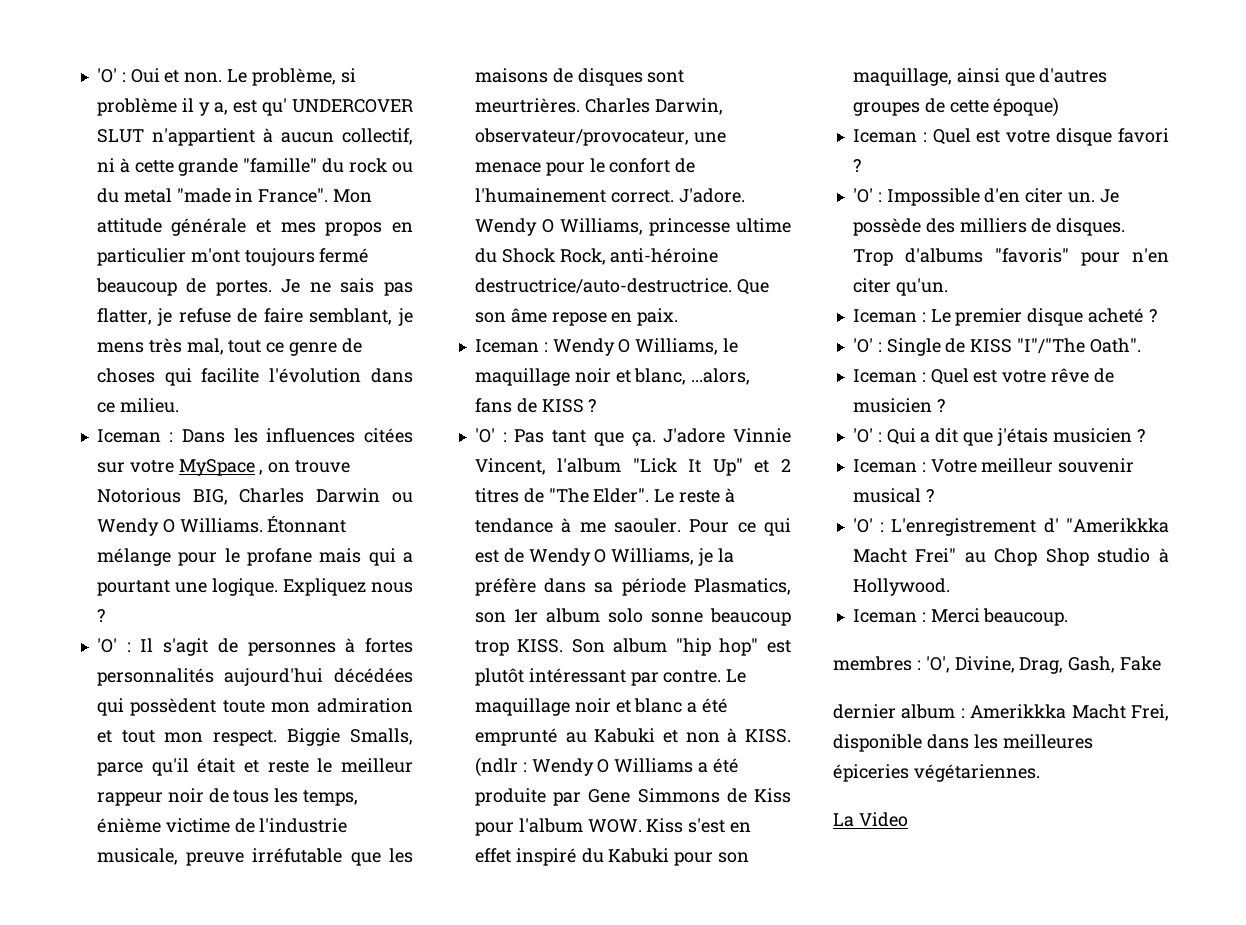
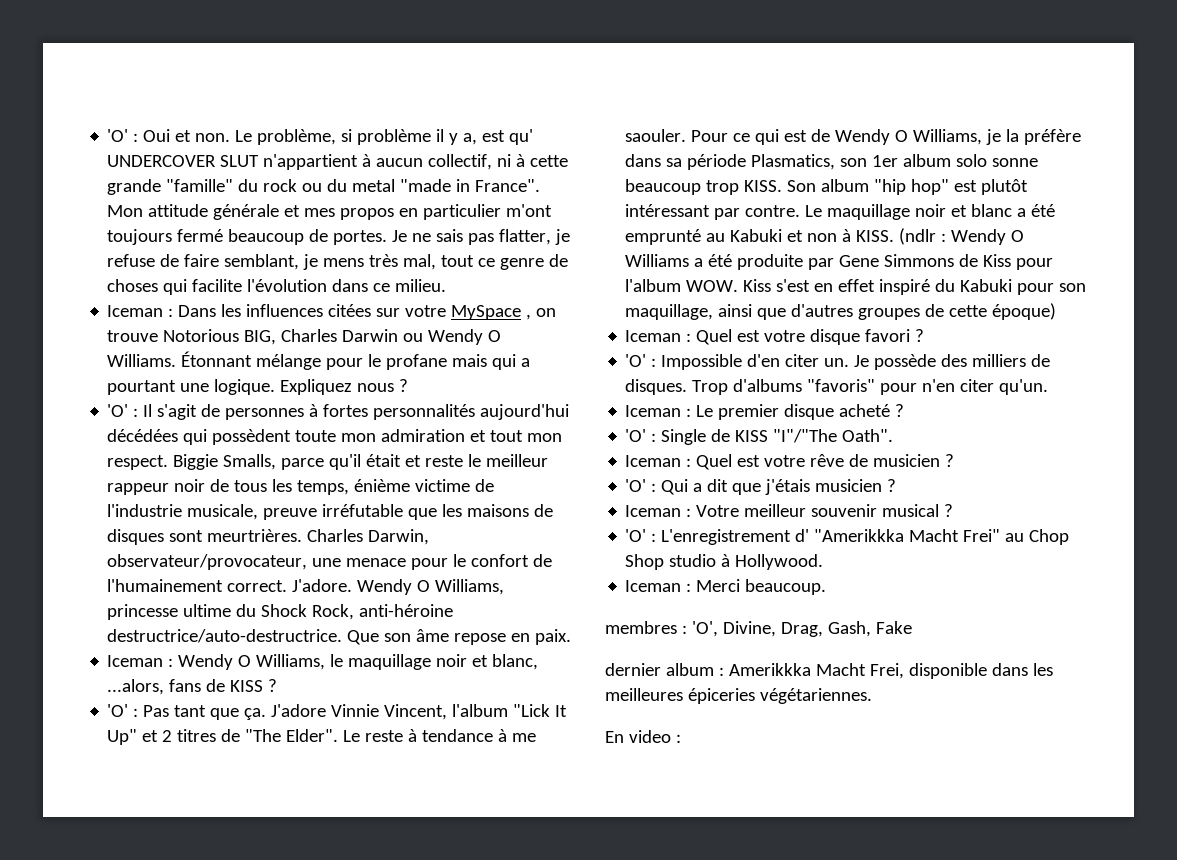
- La Video
+ En video :

